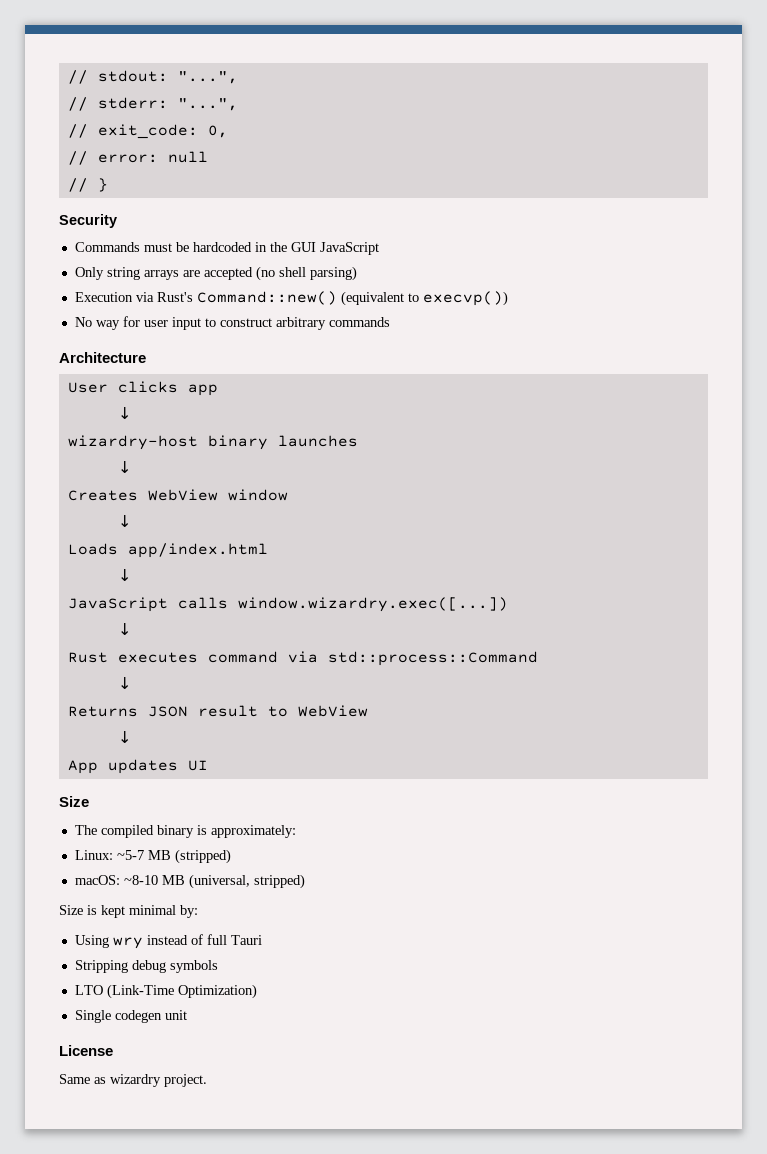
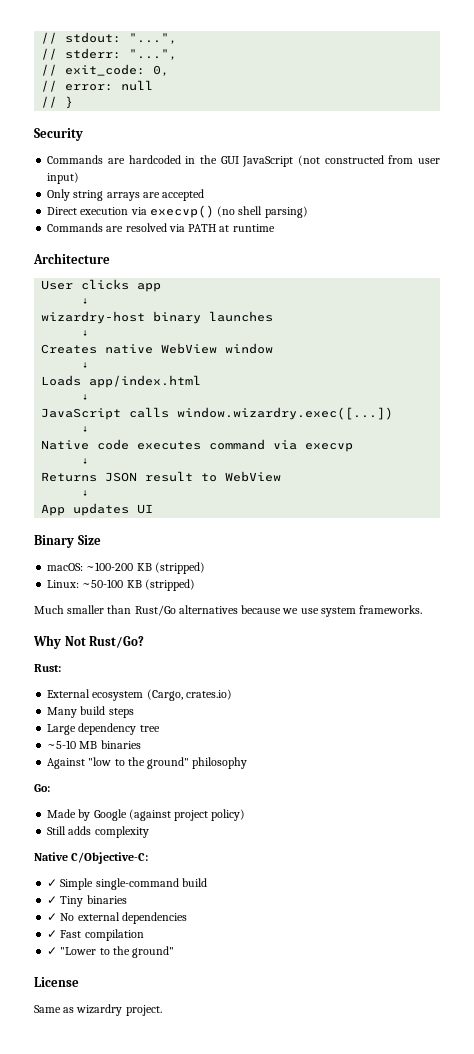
- Commands must be hardcoded in the GUI JavaScript
+ Commands are hardcoded in the GUI JavaScript (not constructed from user input)
- Only string arrays are accepted (no shell parsing)
+ Only string arrays are accepted
+ Direct execution via execvp() (no shell parsing)
- Execution via Rust's Command::new() (equivalent to execvp())
- No way for user input to construct arbitrary commands
+ Commands are resolved via PATH at runtime
- Creates WebView window
+ Creates native WebView window
- Rust executes command via std::process::Command
+ Native code executes command via execvp
  App updates UI
- Size
+ Binary Size
- The compiled binary is approximately:
+ macOS: ~100-200 KB (stripped)
- Linux: ~5-7 MB (stripped)
- macOS: ~8-10 MB (universal, stripped)
- Size is kept minimal by:
- Using wry instead of full Tauri
- Stripping debug symbols
- LTO (Link-Time Optimization)
- Single codegen unit
+ Linux: ~50-100 KB (stripped)
+ Much smaller than Rust/Go alternatives because we use system frameworks.
+ Why Not Rust/Go?
+ Rust:
+ External ecosystem (Cargo, crates.io)
+ Many build steps
+ Large dependency tree
+ ~5-10 MB binaries
+ Against "low to the ground" philosophy
+ Go:
+ Made by Google (against project policy)
+ Still adds complexity
+ Native C/Objective-C:
+ ✓ Simple single-command build
+ ✓ Tiny binaries
+ ✓ No external dependencies
+ ✓ Fast compilation
+ ✓ "Lower to the ground"

